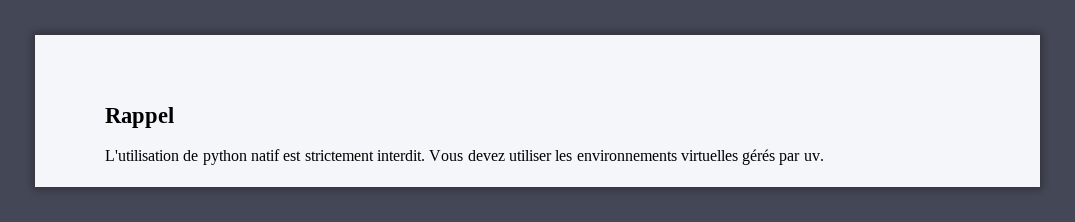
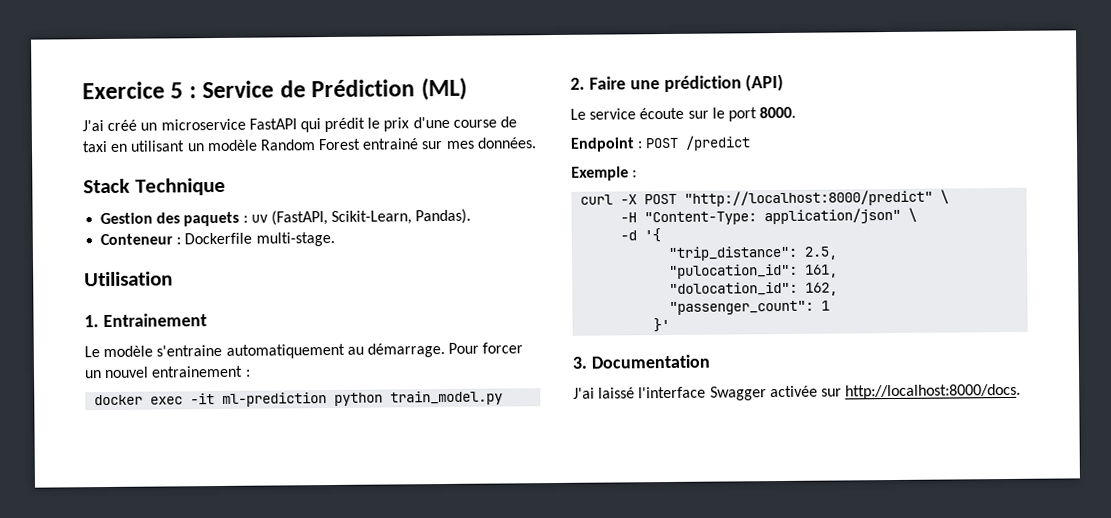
- Rappel
- L'utilisation de python natif est strictement interdit. Vous devez utiliser les environnements virtuelles gérés par uv.
+ Exercice 5 : Service de Prédiction (ML)
+ J'ai créé un microservice FastAPI qui prédit le prix d'une course de taxi en utilisant un modèle Random Forest entrainé sur mes données.
+ Stack Technique
+ Gestion des paquets : uv (FastAPI, Scikit-Learn, Pandas).
+ Conteneur : Dockerfile multi-stage.
+ Utilisation
+ 1. Entrainement
+ Le modèle s'entraine automatiquement au démarrage. Pour forcer un nouvel entrainement :
+ docker exec -it ml-prediction python train_model.py
+ 2. Faire une prédiction (API)
+ Le service écoute sur le port 8000.
+ Endpoint : POST /predict
+ Exemple :
+ curl -X POST "http://localhost:8000/predict" \
+ -H "Content-Type: application/json" \
+ -d '{
+ "trip_distance": 2.5,
+ "pulocation_id": 161,
+ "dolocation_id": 162,
+ "passenger_count": 1
+ }'
+ 3. Documentation
+ J'ai laissé l'interface Swagger activée sur http://localhost:8000/docs.

